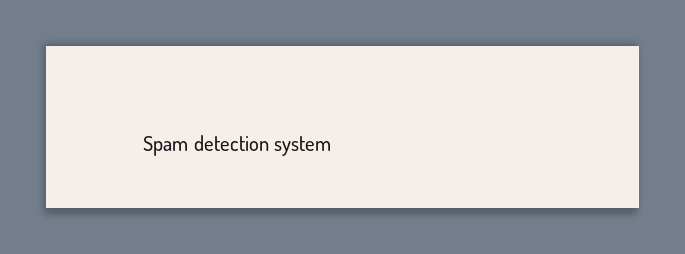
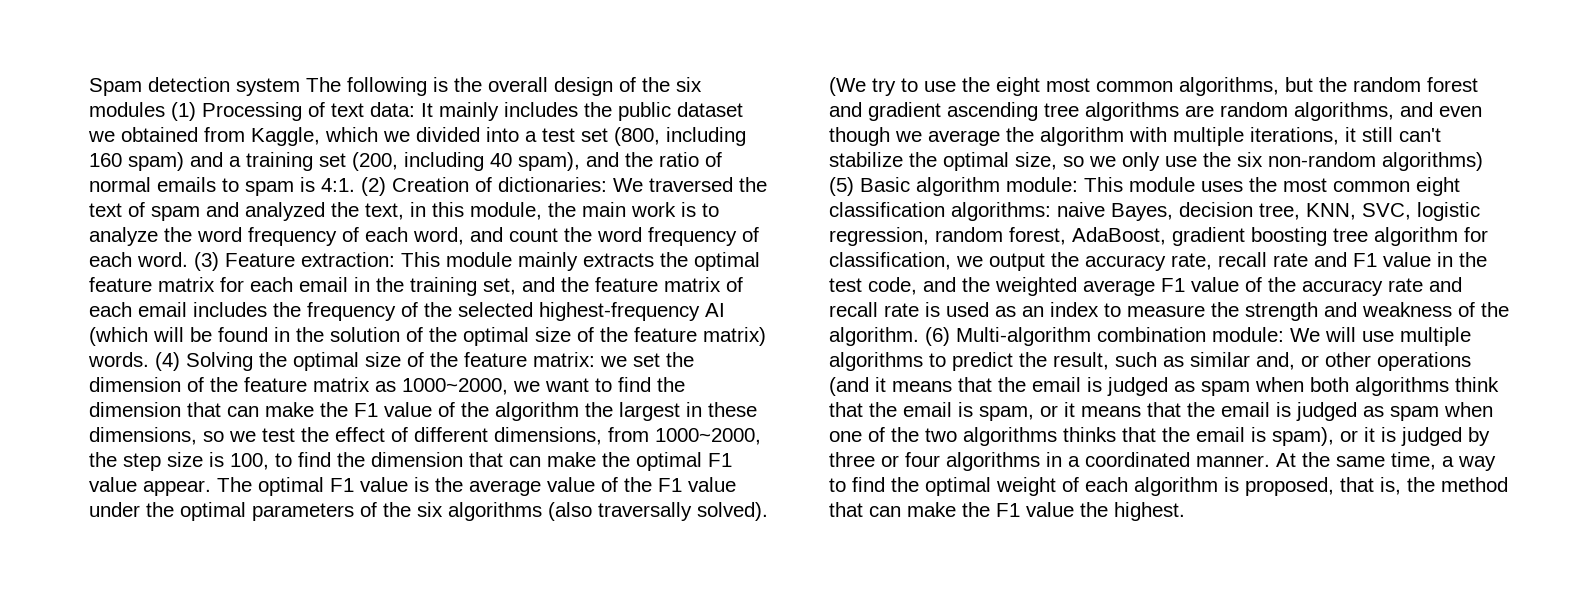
- Spam detection system
+ Spam detection system The following is the overall design of the six modules (1) Processing of text data: It mainly includes the public dataset we obtained from Kaggle, which we divided into a test set (800, including 160 spam) and a training set (200, including 40 spam), and the ratio of normal emails to spam is 4:1. (2) Creation of dictionaries: We traversed the text of spam and analyzed the text, in this module, the main work is to analyze the word frequency of each word, and count the word frequency of each word. (3) Feature extraction: This module mainly extracts the optimal feature matrix for each email in the training set, and the feature matrix of each email includes the frequency of the selected highest-frequency AI (which will be found in the solution of the optimal size of the feature matrix) words. (4) Solving the optimal size of the feature matrix: we set the dimension of the feature matrix as 1000~2000, we want to find the dimension that can make the F1 value of the algorithm the largest in these dimensions, so we test the effect of different dimensions, from 1000~2000, the step size is 100, to find the dimension that can make the optimal F1 value appear. The optimal F1 value is the average value of the F1 value under the optimal parameters of the six algorithms (also traversally solved). (We try to use the eight most common algorithms, but the random forest and gradient ascending tree algorithms are random algorithms, and even though we average the algorithm with multiple iterations, it still can't stabilize the optimal size, so we only use the six non-random algorithms) (5) Basic algorithm module: This module uses the most common eight classification algorithms: naive Bayes, decision tree, KNN, SVC, logistic regression, random forest, AdaBoost, gradient boosting tree algorithm for classification, we output the accuracy rate, recall rate and F1 value in the test code, and the weighted average F1 value of the accuracy rate and recall rate is used as an index to measure the strength and weakness of the algorithm. (6) Multi-algorithm combination module: We will use multiple algorithms to predict the result, such as similar and, or other operations (and it means that the email is judged as spam when both algorithms think that the email is spam, or it means that the email is judged as spam when one of the two algorithms thinks that the email is spam), or it is judged by three or four algorithms in a coordinated manner. At the same time, a way to find the optimal weight of each algorithm is proposed, that is, the method that can make the F1 value the highest.

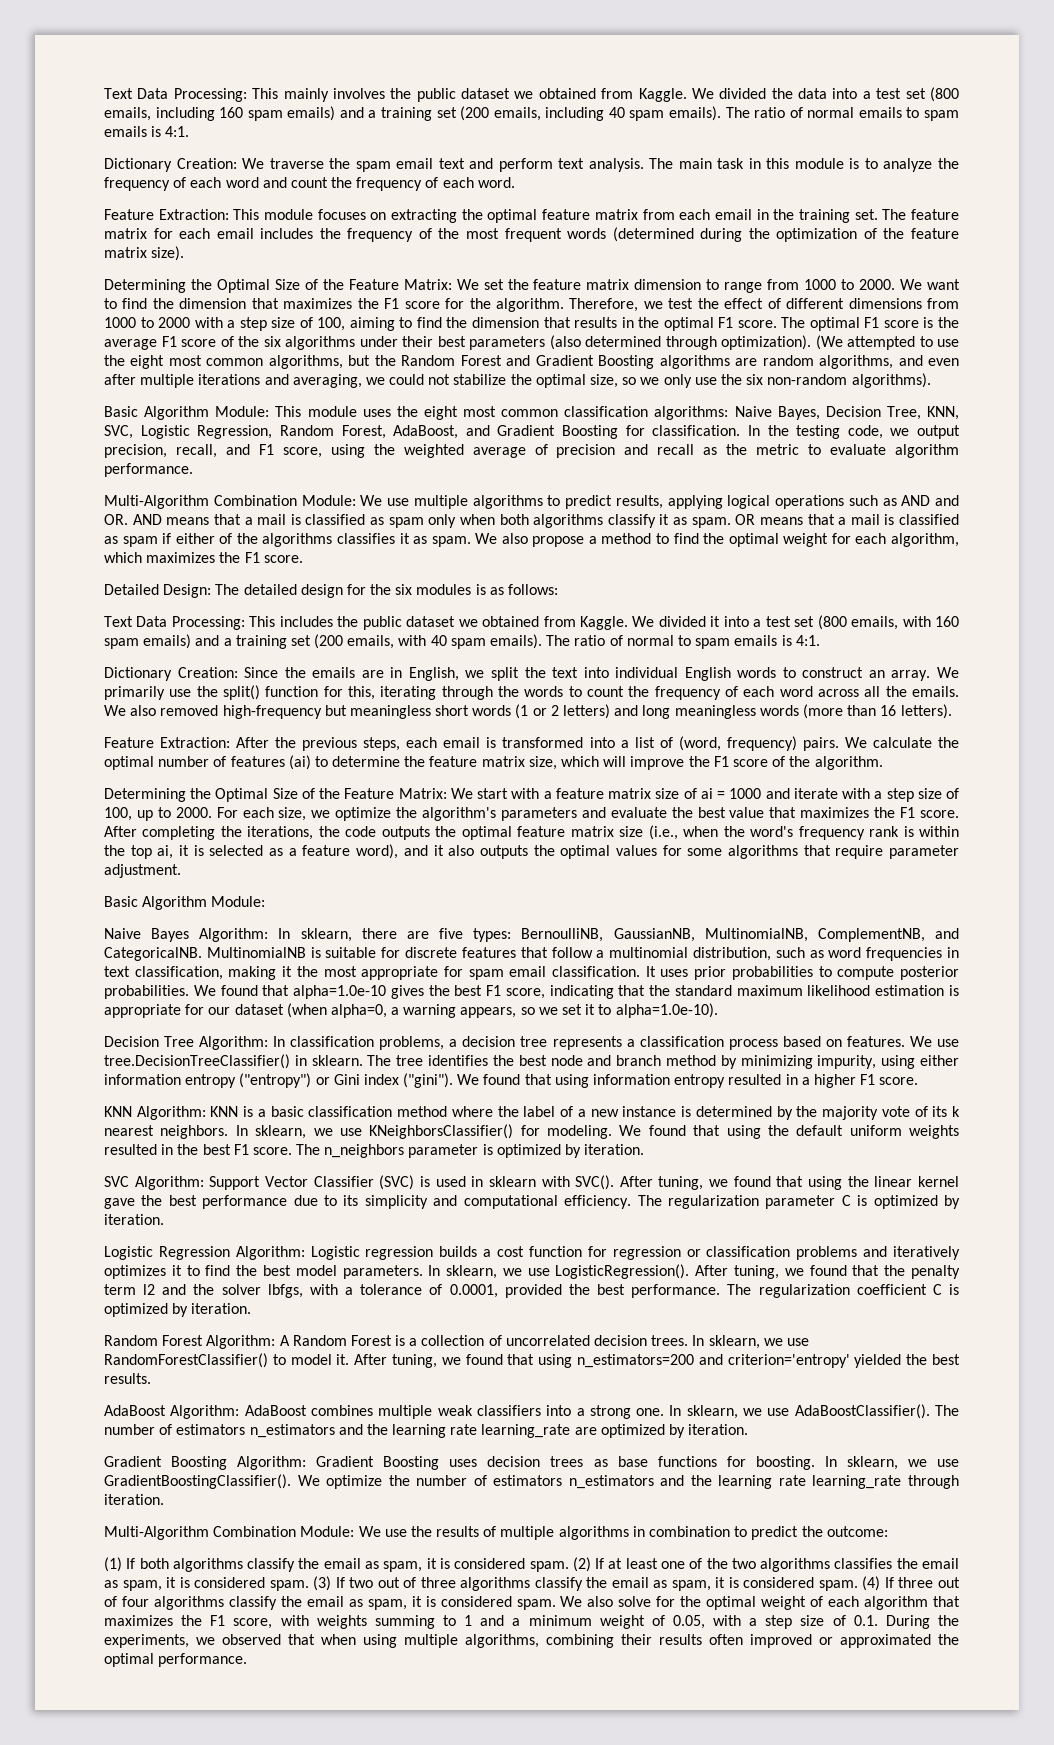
- Spam detection system The following is the overall design of the six modules (1) Processing of text data: It mainly includes the public dataset we obtained from Kaggle, which we divided into a test set (800, including 160 spam) and a training set (200, including 40 spam), and the ratio of normal emails to spam is 4:1. (2) Creation of dictionaries: We traversed the text of spam and analyzed the text, in this module, the main work is to analyze the word frequency of each word, and count the word frequency of each word. (3) Feature extraction: This module mainly extracts the optimal feature matrix for each email in the training set, and the feature matrix of each email includes the frequency of the selected highest-frequency AI (which will be found in the solution of the optimal size of the feature matrix) words. (4) Solving the optimal size of the feature matrix: we set the dimension of the feature matrix as 1000~2000, we want to find the dimension that can make the F1 value of the algorithm the largest in these dimensions, so we test the effect of different dimensions, from 1000~2000, the step size is 100, to find the dimension that can make the optimal F1 value appear.
+ Text Data Processing: This mainly involves the public dataset we obtained from Kaggle. We divided the data into a test set (800 emails, including 160 spam emails) and a training set (200 emails, including 40 spam emails). The ratio of normal emails to spam emails is 4:1.
+ Dictionary Creation: We traverse the spam email text and perform text analysis. The main task in this module is to analyze the frequency of each word and count the frequency of each word.
+ Feature Extraction: This module focuses on extracting the optimal feature matrix from each email in the training set. The feature matrix for each email includes the frequency of the most frequent words (determined during the optimization of the feature matrix size).
+ Determining the Optimal Size of the Feature Matrix: We set the feature matrix dimension to range from 1000 to 2000. We want to find the dimension that maximizes the F1 score for the algorithm. Therefore, we test the effect of different dimensions from 1000 to 2000 with a step size of 100, aiming to find the dimension that results in the optimal F1 score.
- The optimal F1 value is the average value of the F1 value under the optimal parameters of the six algorithms (also traversally solved). (We try to use the eight most common algorithms, but the random forest and gradient ascending tree algorithms are random algorithms, and even though we average the algorithm with multiple iterations, it still can't stabilize the optimal size, so we only use the six non-random algorithms) (5) Basic algorithm module: This module uses the most common eight classification algorithms: naive Bayes, decision tree, KNN, SVC, logistic regression, random forest, AdaBoost, gradient boosting tree algorithm for classification, we output the accuracy rate, recall rate and F1 value in the test code, and the weighted average F1 value of the accuracy rate and recall rate is used as an index to measure the strength and weakness of the algorithm. (6) Multi-algorithm combination module: We will use multiple algorithms to predict the result, such as similar and, or other operations (and it means that the email is judged as spam when both algorithms think that the email is spam, or it means that the email is judged as spam when one of the two algorithms thinks that the email is spam), or it is judged by three or four algorithms in a coordinated manner. At the same time, a way to find the optimal weight of each algorithm is proposed, that is, the method that can make the F1 value the highest.
+ The optimal F1 score is the average F1 score of the six algorithms under their best parameters (also determined through optimization). (We attempted to use the eight most common algorithms, but the Random Forest and Gradient Boosting algorithms are random algorithms, and even after multiple iterations and averaging, we could not stabilize the optimal size, so we only use the six non-random algorithms).
+ Basic Algorithm Module: This module uses the eight most common classification algorithms: Naive Bayes, Decision Tree, KNN, SVC, Logistic Regression, Random Forest, AdaBoost, and Gradient Boosting for classification. In the testing code, we output precision, recall, and F1 score, using the weighted average of precision and recall as the metric to evaluate algorithm performance.
+ Multi-Algorithm Combination Module: We use multiple algorithms to predict results, applying logical operations such as AND and OR. AND means that a mail is classified as spam only when both algorithms classify it as spam. OR means that a mail is classified as spam if either of the algorithms classifies it as spam. We also propose a method to find the optimal weight for each algorithm, which maximizes the F1 score.
+ Detailed Design: The detailed design for the six modules is as follows:
+ Text Data Processing: This includes the public dataset we obtained from Kaggle. We divided it into a test set (800 emails, with 160 spam emails) and a training set (200 emails, with 40 spam emails). The ratio of normal to spam emails is 4:1.
+ Dictionary Creation: Since the emails are in English, we split the text into individual English words to construct an array. We primarily use the split() function for this, iterating through the words to count the frequency of each word across all the emails. We also removed high-frequency but meaningless short words (1 or 2 letters) and long meaningless words (more than 16 letters).
+ Feature Extraction: After the previous steps, each email is transformed into a list of (word, frequency) pairs. We calculate the optimal number of features (ai) to determine the feature matrix size, which will improve the F1 score of the algorithm.
+ Determining the Optimal Size of the Feature Matrix: We start with a feature matrix size of ai = 1000 and iterate with a step size of 100, up to 2000. For each size, we optimize the algorithm's parameters and evaluate the best value that maximizes the F1 score. After completing the iterations, the code outputs the optimal feature matrix size (i.e., when the word's frequency rank is within the top ai, it is selected as a feature word), and it also outputs the optimal values for some algorithms that require parameter adjustment.
+ Basic Algorithm Module:
+ Naive Bayes Algorithm: In sklearn, there are five types: BernoulliNB, GaussianNB, MultinomialNB, ComplementNB, and CategoricalNB. MultinomialNB is suitable for discrete features that follow a multinomial distribution, such as word frequencies in text classification, making it the most appropriate for spam email classification. It uses prior probabilities to compute posterior probabilities. We found that alpha=1.0e-10 gives the best F1 score, indicating that the standard maximum likelihood estimation is appropriate for our dataset (when alpha=0, a warning appears, so we set it to alpha=1.0e-10).
+ Decision Tree Algorithm: In classification problems, a decision tree represents a classification process based on features. We use tree.DecisionTreeClassifier() in sklearn. The tree identifies the best node and branch method by minimizing impurity, using either information entropy ("entropy") or Gini index ("gini"). We found that using information entropy resulted in a higher F1 score.
+ KNN Algorithm: KNN is a basic classification method where the label of a new instance is determined by the majority vote of its k nearest neighbors. In sklearn, we use KNeighborsClassifier() for modeling. We found that using the default uniform weights resulted in the best F1 score. The n_neighbors parameter is optimized by iteration.
+ SVC Algorithm: Support Vector Classifier (SVC) is used in sklearn with SVC(). After tuning, we found that using the linear kernel gave the best performance due to its simplicity and computational efficiency. The regularization parameter C is optimized by iteration.
+ Logistic Regression Algorithm: Logistic regression builds a cost function for regression or classification problems and iteratively optimizes it to find the best model parameters. In sklearn, we use LogisticRegression(). After tuning, we found that the penalty term l2 and the solver lbfgs, with a tolerance of 0.0001, provided the best performance. The regularization coefficient C is optimized by iteration.
+ Random Forest Algorithm: A Random Forest is a collection of uncorrelated decision trees. In sklearn, we use RandomForestClassifier() to model it. After tuning, we found that using n_estimators=200 and criterion='entropy' yielded the best results.
+ AdaBoost Algorithm: AdaBoost combines multiple weak classifiers into a strong one. In sklearn, we use AdaBoostClassifier(). The number of estimators n_estimators and the learning rate learning_rate are optimized by iteration.
+ Gradient Boosting Algorithm: Gradient Boosting uses decision trees as base functions for boosting. In sklearn, we use GradientBoostingClassifier(). We optimize the number of estimators n_estimators and the learning rate learning_rate through iteration.
+ Multi-Algorithm Combination Module: We use the results of multiple algorithms in combination to predict the outcome:
+ (1) If both algorithms classify the email as spam, it is considered spam. (2) If at least one of the two algorithms classifies the email as spam, it is considered spam. (3) If two out of three algorithms classify the email as spam, it is considered spam. (4) If three out of four algorithms classify the email as spam, it is considered spam. We also solve for the optimal weight of each algorithm that maximizes the F1 score, with weights summing to 1 and a minimum weight of 0.05, with a step size of 0.1. During the experiments, we observed that when using multiple algorithms, combining their results often improved or approximated the optimal performance.

